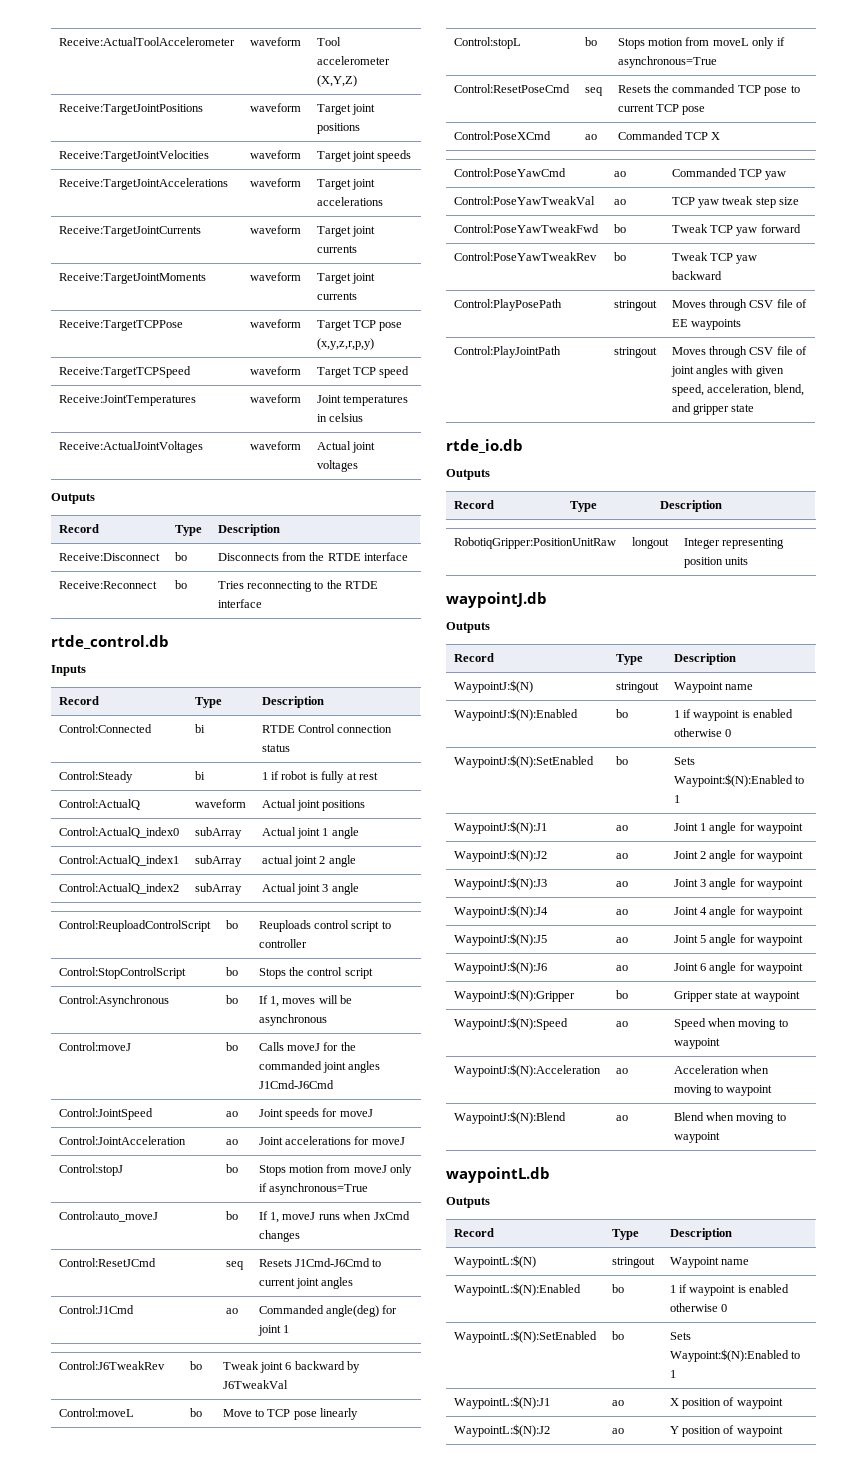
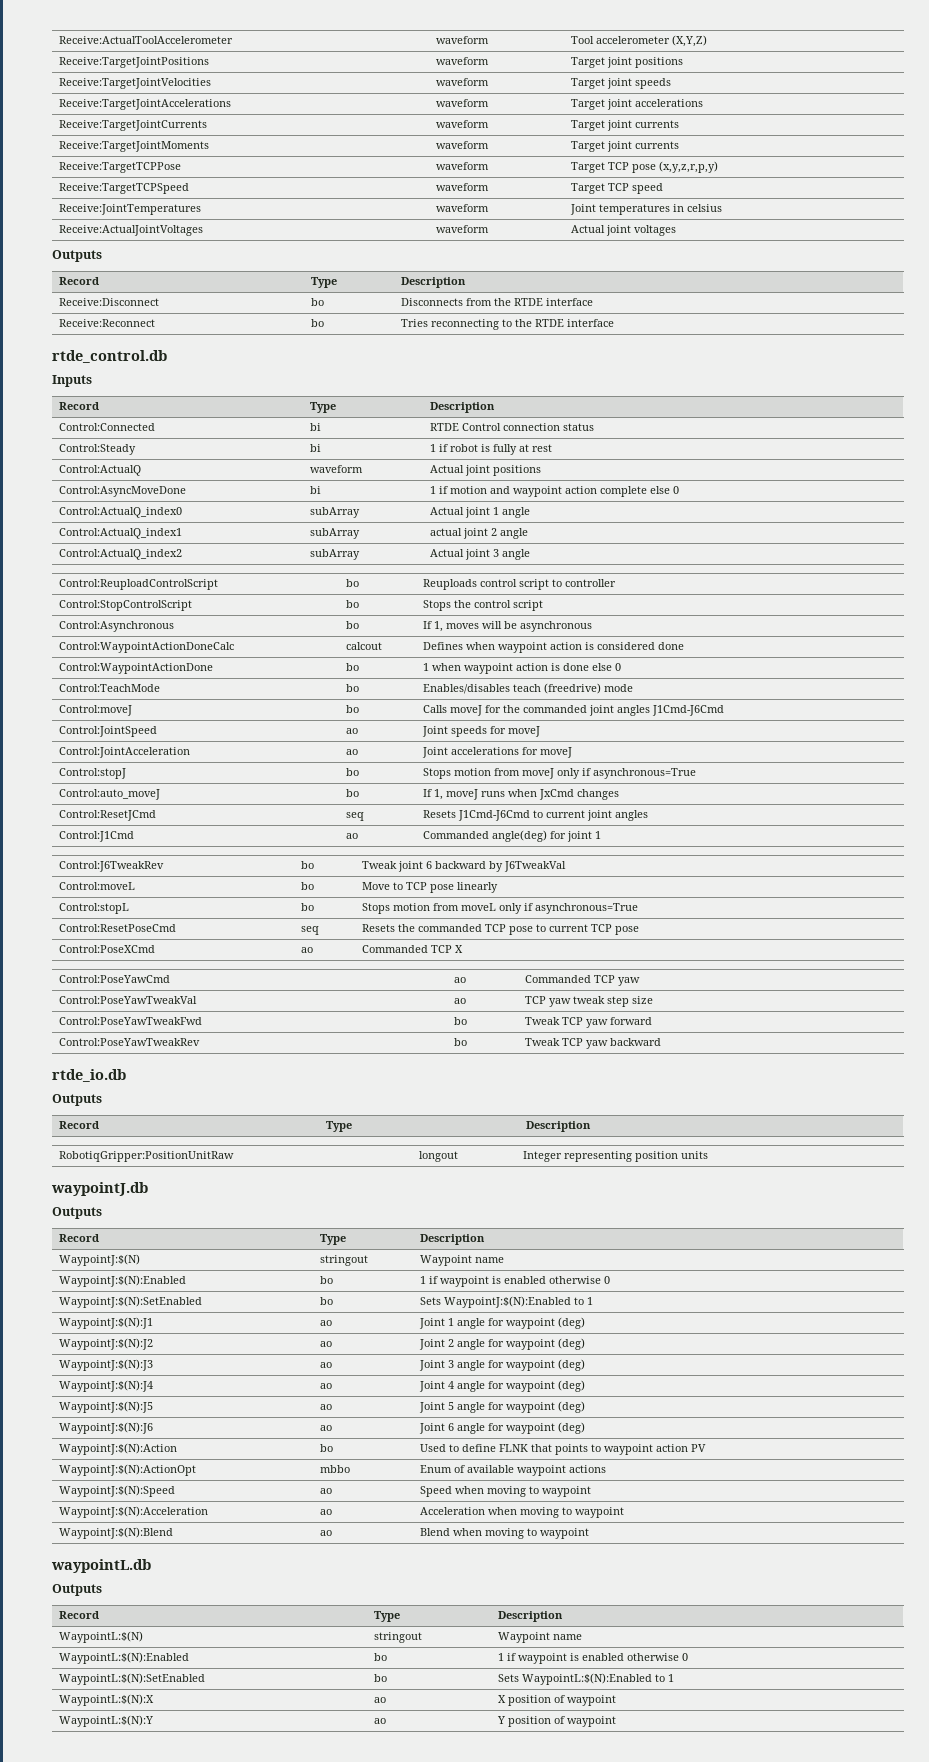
+ Control:AsyncMoveDone | bi | 1 if motion and waypoint action complete else 0
+ Control:WaypointActionDoneCalc | calcout | Defines when waypoint action is considered done
+ Control:WaypointActionDone | bo | 1 when waypoint action is done else 0
+ Control:TeachMode | bo | Enables/disables teach (freedrive) mode
- Control:PlayPosePath | stringout | Moves through CSV file of EE waypoints
- Control:PlayJointPath | stringout | Moves through CSV file of joint angles with given speed, acceleration, blend, and gripper state
- WaypointJ:$(N):SetEnabled | bo | Sets Waypoint:$(N):Enabled to 1
+ WaypointJ:$(N):SetEnabled | bo | Sets WaypointJ:$(N):Enabled to 1
- WaypointJ:$(N):J1 | ao | Joint 1 angle for waypoint
+ WaypointJ:$(N):J1 | ao | Joint 1 angle for waypoint (deg)
- WaypointJ:$(N):J2 | ao | Joint 2 angle for waypoint
+ WaypointJ:$(N):J2 | ao | Joint 2 angle for waypoint (deg)
- WaypointJ:$(N):J3 | ao | Joint 3 angle for waypoint
+ WaypointJ:$(N):J3 | ao | Joint 3 angle for waypoint (deg)
- WaypointJ:$(N):J4 | ao | Joint 4 angle for waypoint
+ WaypointJ:$(N):J4 | ao | Joint 4 angle for waypoint (deg)
- WaypointJ:$(N):J5 | ao | Joint 5 angle for waypoint
+ WaypointJ:$(N):J5 | ao | Joint 5 angle for waypoint (deg)
- WaypointJ:$(N):J6 | ao | Joint 6 angle for waypoint
- WaypointJ:$(N):Gripper | bo | Gripper state at waypoint
+ WaypointJ:$(N):J6 | ao | Joint 6 angle for waypoint (deg)
+ WaypointJ:$(N):Action | bo | Used to define FLNK that points to waypoint action PV
+ WaypointJ:$(N):ActionOpt | mbbo | Enum of available waypoint actions
- WaypointL:$(N):SetEnabled | bo | Sets Waypoint:$(N):Enabled to 1
- WaypointL:$(N):J1 | ao | X position of waypoint
+ WaypointL:$(N):SetEnabled | bo | Sets WaypointL:$(N):Enabled to 1
+ WaypointL:$(N):X | ao | X position of waypoint
- WaypointL:$(N):J2 | ao | Y position of waypoint
+ WaypointL:$(N):Y | ao | Y position of waypoint

